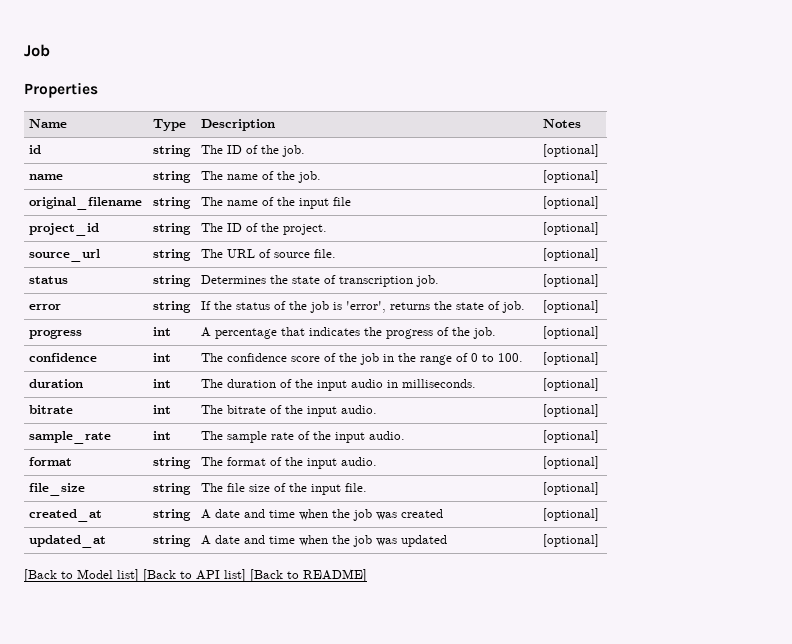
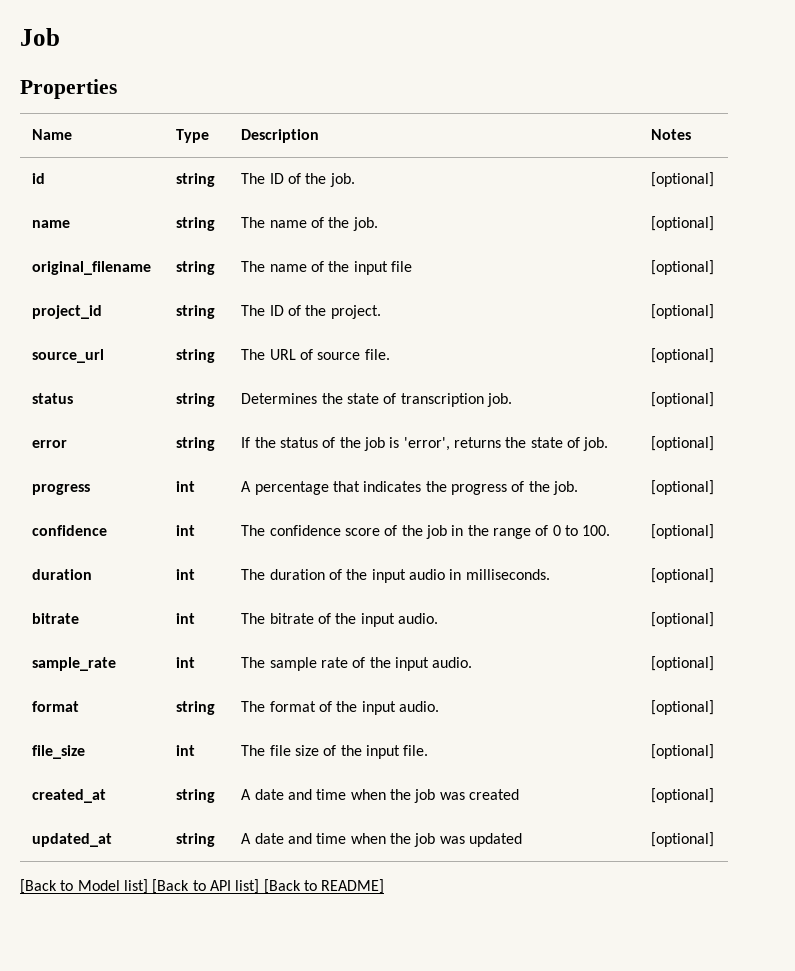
- file_size | string | The file size of the input file. | [optional]
+ file_size | int | The file size of the input file. | [optional]

